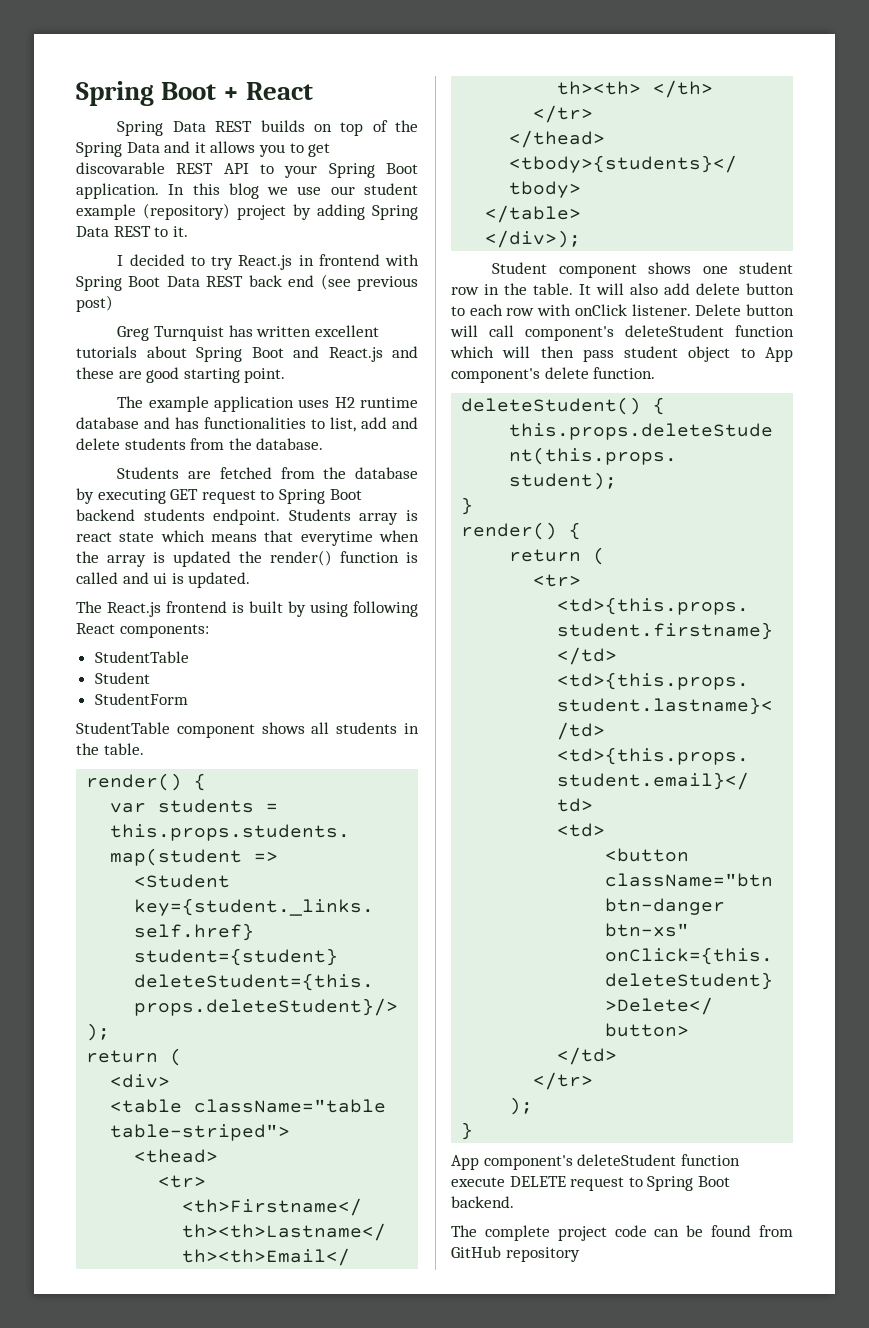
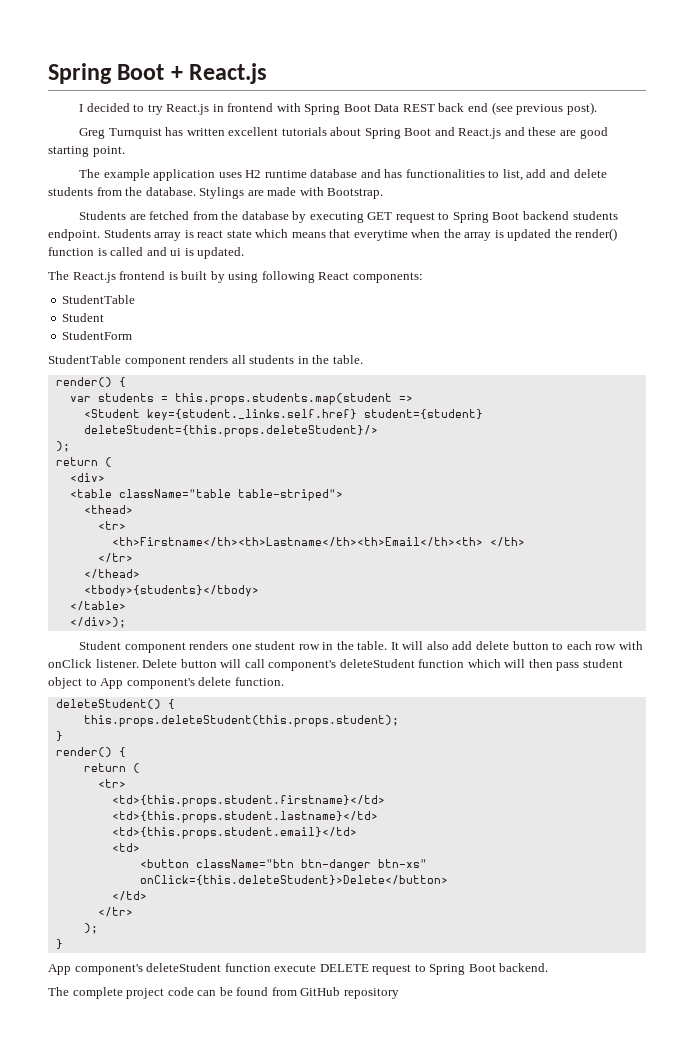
- Spring Boot + React
- Spring Data REST builds on top of the Spring Data and it allows you to get discovarable REST API to your Spring Boot application. In this blog we use our student example (repository) project by adding Spring Data REST to it.
+ Spring Boot + React.js
- I decided to try React.js in frontend with Spring Boot Data REST back end (see previous post)
+ I decided to try React.js in frontend with Spring Boot Data REST back end (see previous post).
+ Stylings are made with Bootstrap.
- StudentTable component shows all students in the table.
+ StudentTable component renders all students in the table.
- Student component shows one student row in the table.
+ Student component renders one student row in the table.

